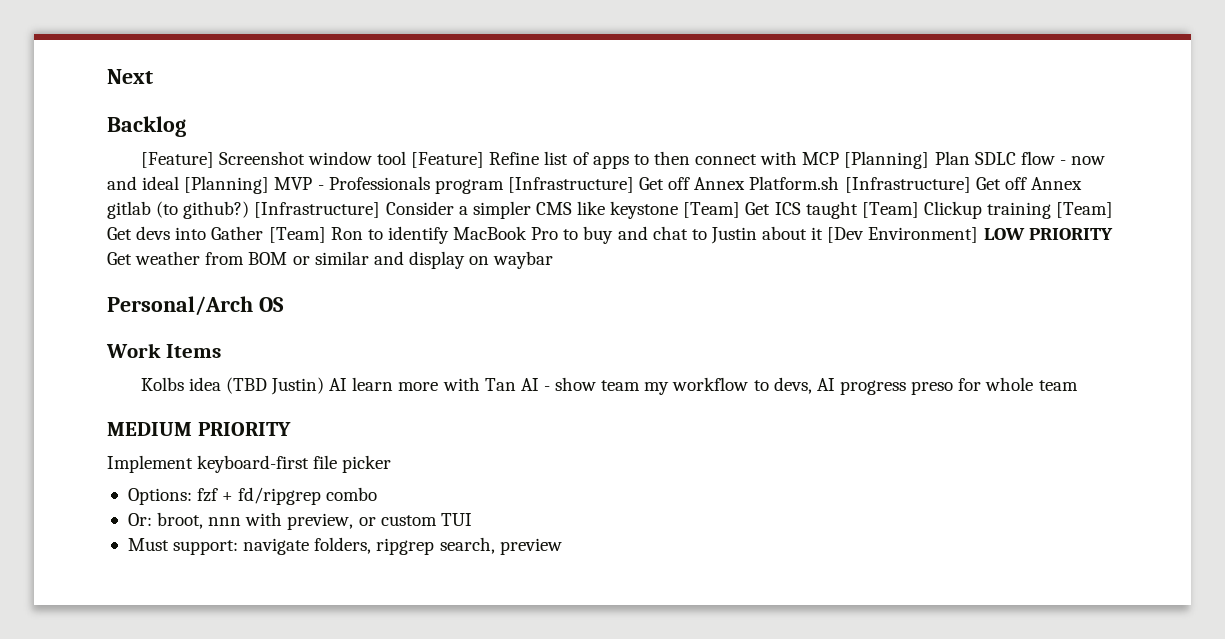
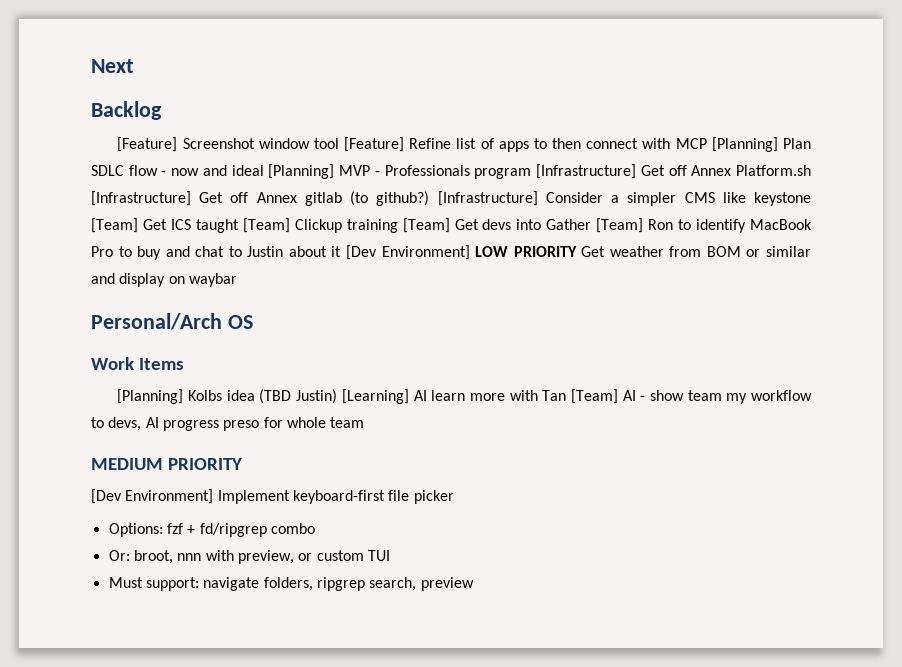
- Kolbs idea (TBD Justin) AI learn more with Tan AI - show team my workflow to devs, AI progress preso for whole team
+ [Planning] Kolbs idea (TBD Justin) [Learning] AI learn more with Tan [Team] AI - show team my workflow to devs, AI progress preso for whole team
- Implement keyboard-first file picker
+ [Dev Environment] Implement keyboard-first file picker

